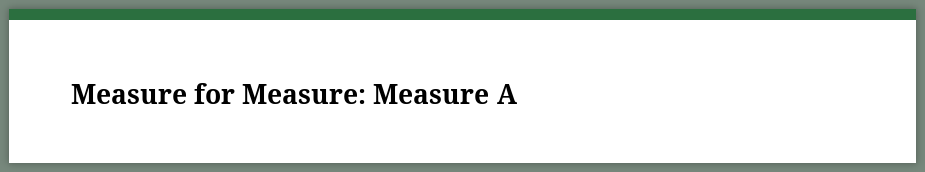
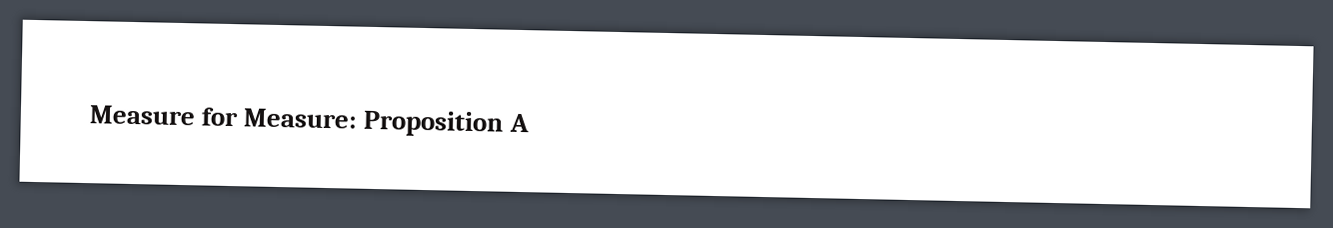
- Measure for Measure: Measure A
+ Measure for Measure: Proposition A

